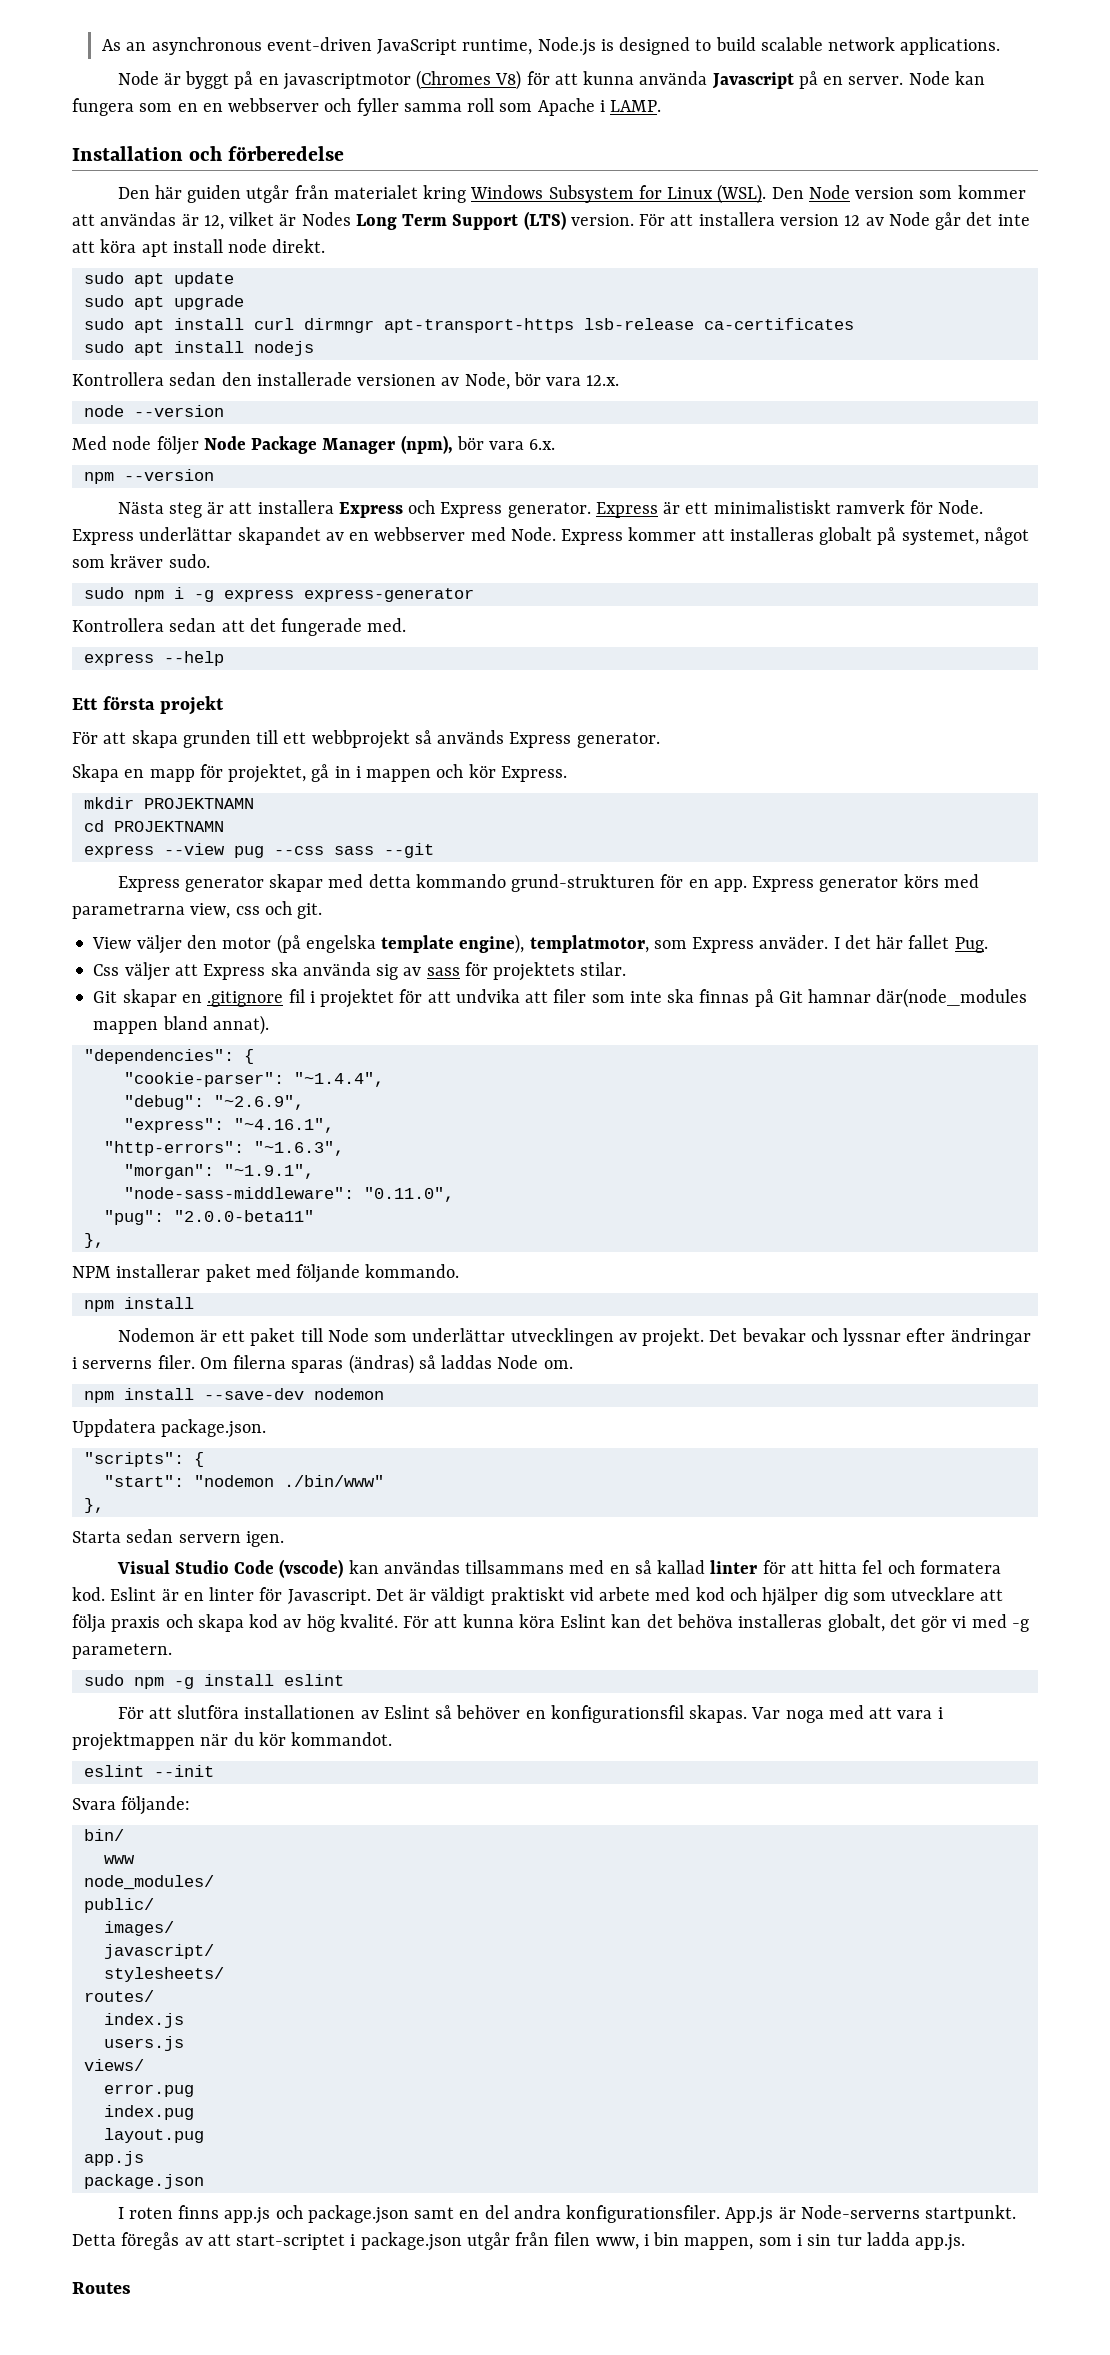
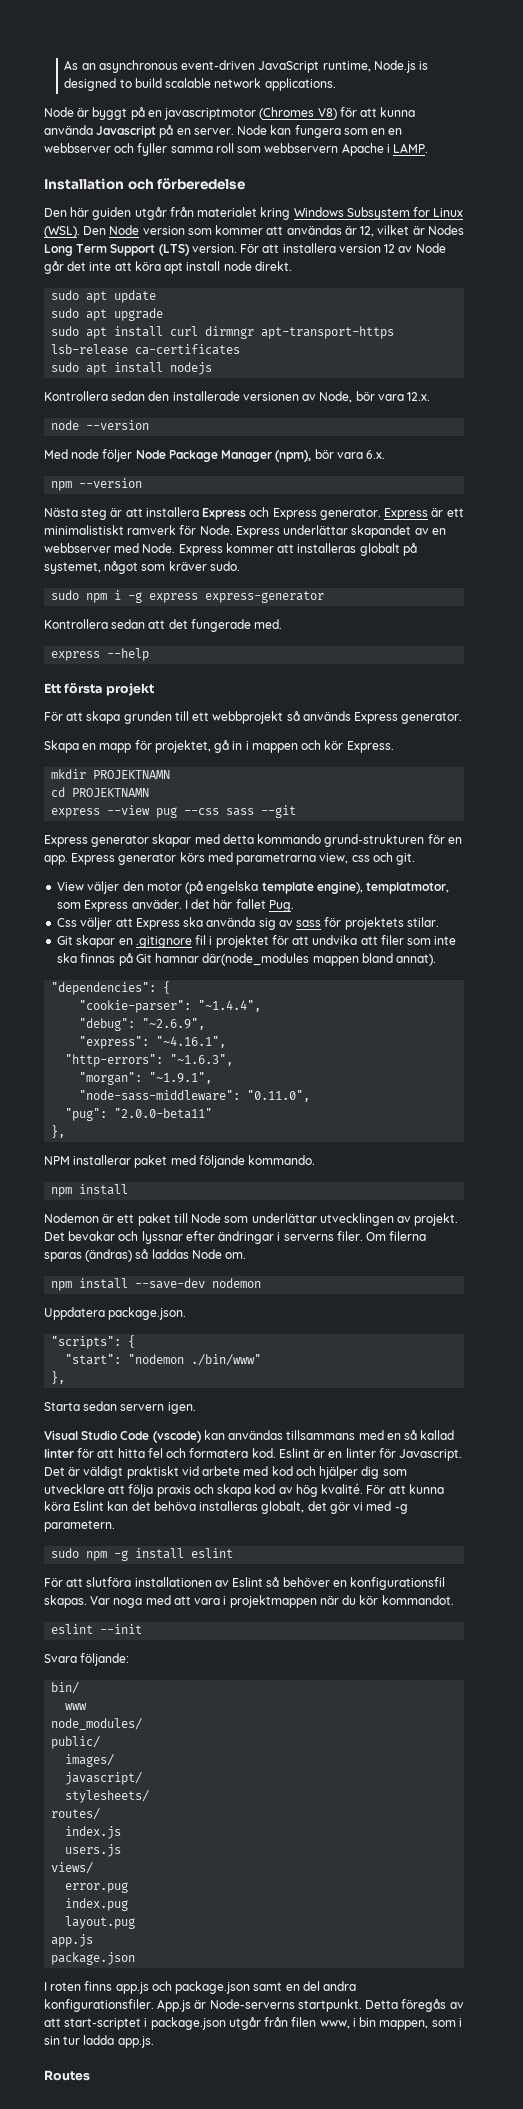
- Node kan fungera som en en webbserver och fyller samma roll som Apache i LAMP.
+ Node kan fungera som en en webbserver och fyller samma roll som webbservern Apache i LAMP.

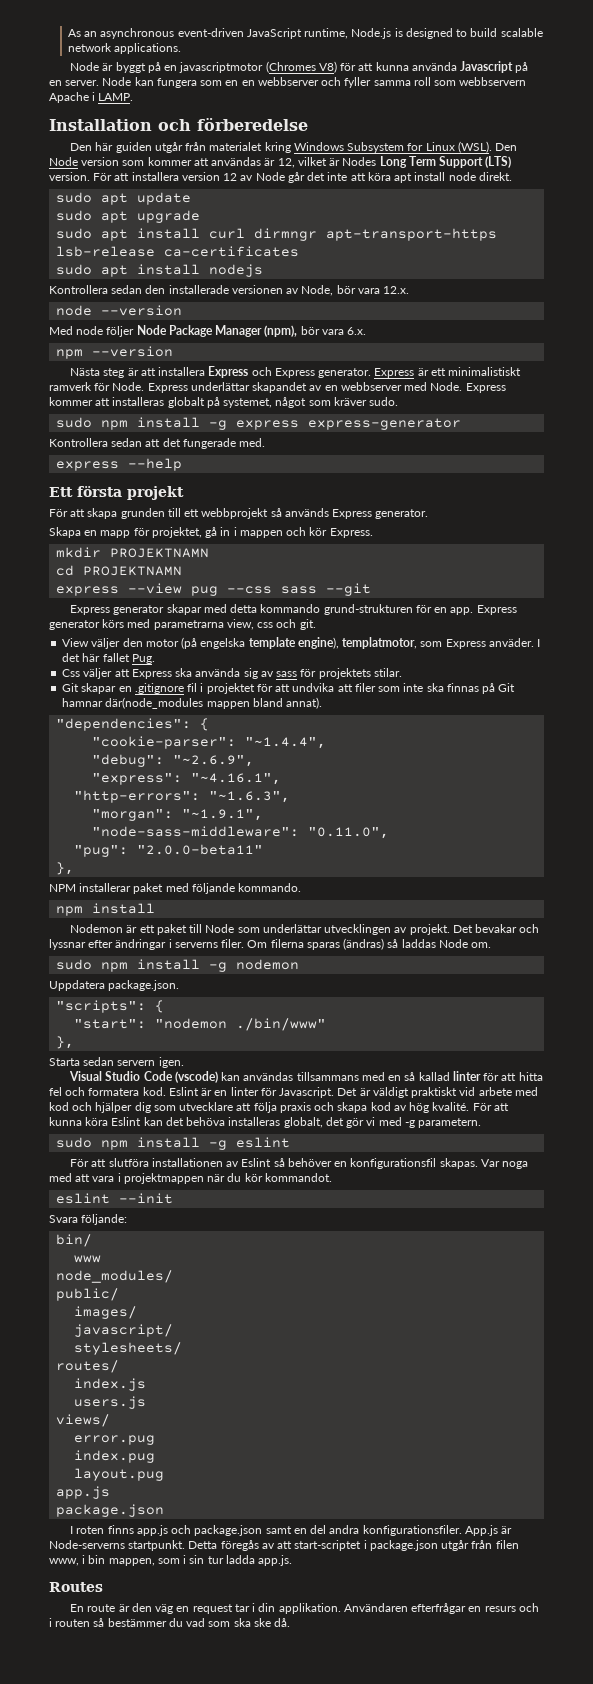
- sudo npm i -g express express-generator
+ sudo npm install -g express express-generator
- npm install --save-dev nodemon
+ sudo npm install -g nodemon
- sudo npm -g install eslint
+ sudo npm install -g eslint
+ En route är den väg en request tar i din applikation. Användaren efterfrågar en resurs och i routen så bestämmer du vad som ska ske då.

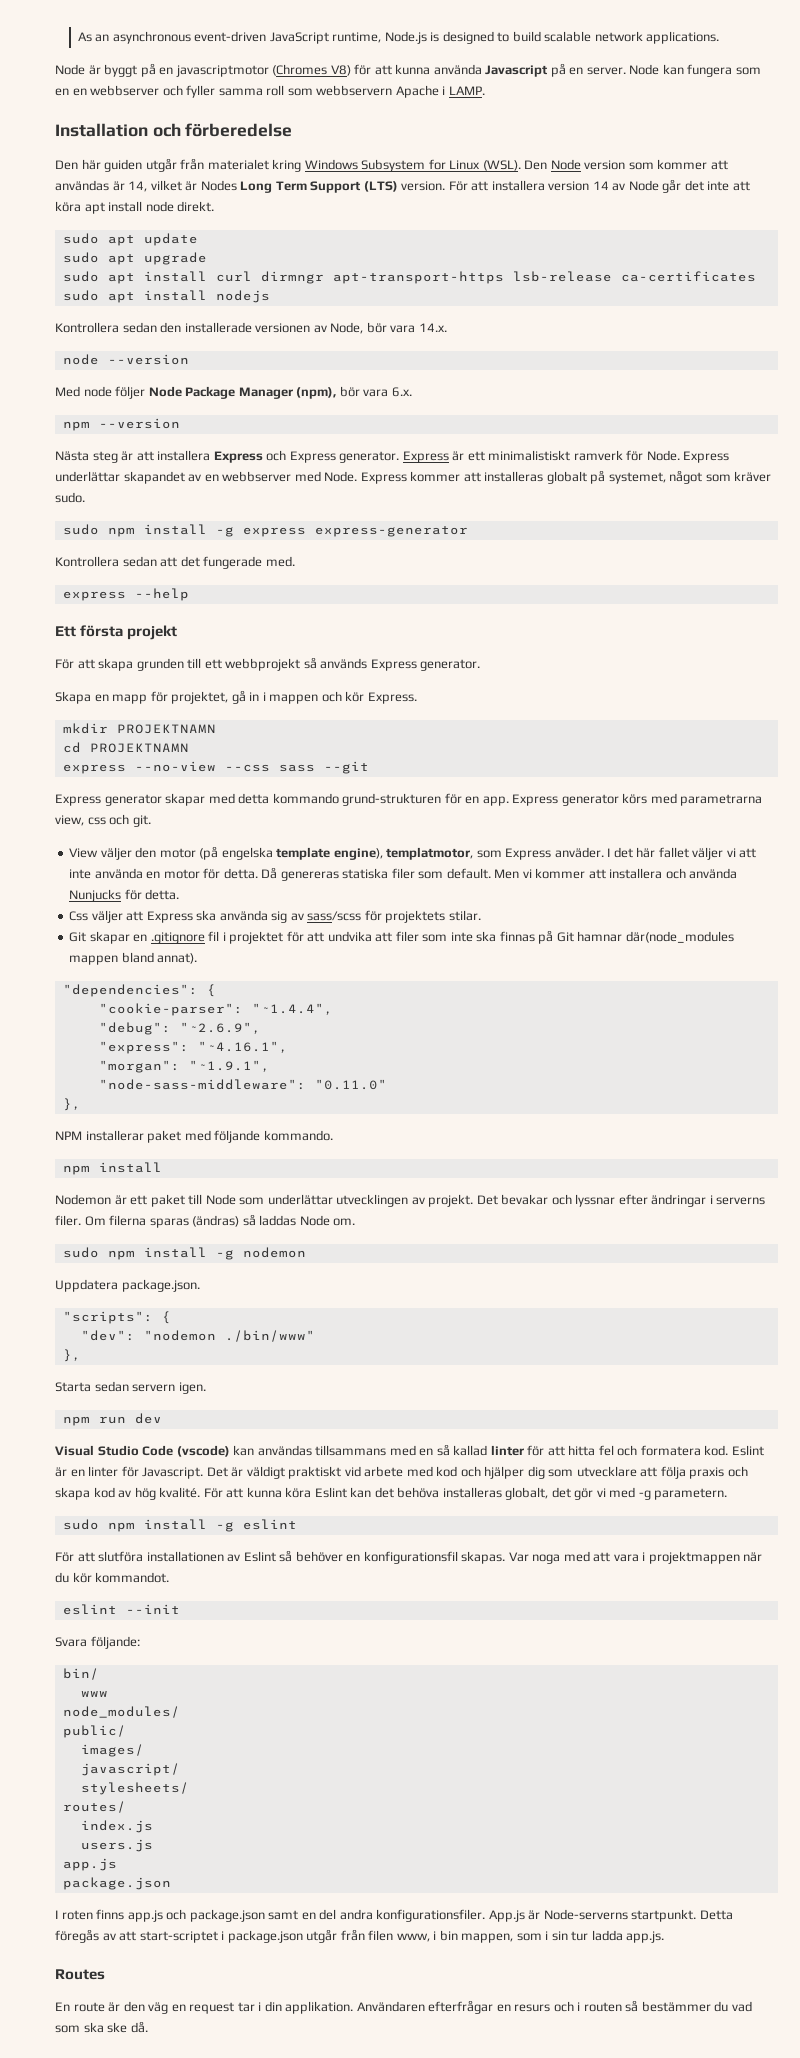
- Den Node version som kommer att användas är 12, vilket är Nodes Long Term Support (LTS) version.
+ Den Node version som kommer att användas är 14, vilket är Nodes Long Term Support (LTS) version.
- För att installera version 12 av Node går det inte att köra apt install node direkt.
+ För att installera version 14 av Node går det inte att köra apt install node direkt.
- Kontrollera sedan den installerade versionen av Node, bör vara 12.x.
+ Kontrollera sedan den installerade versionen av Node, bör vara 14.x.
- express --view pug --css sass --git
+ express --no-view --css sass --git
- I det här fallet Pug.
+ I det här fallet väljer vi att inte använda en motor för detta. Då genereras statiska filer som default. Men vi kommer att installera och använda Nunjucks för detta.
- Css väljer att Express ska använda sig av sass för projektets stilar.
+ Css väljer att Express ska använda sig av sass/scss för projektets stilar.
- "http-errors": "~1.6.3",
- "node-sass-middleware": "0.11.0",
- "pug": "2.0.0-beta11"
+ "node-sass-middleware": "0.11.0"
- "start": "nodemon ./bin/www"
+ "dev": "nodemon ./bin/www"
+ npm run dev
- views/
- error.pug
- index.pug
- layout.pug

